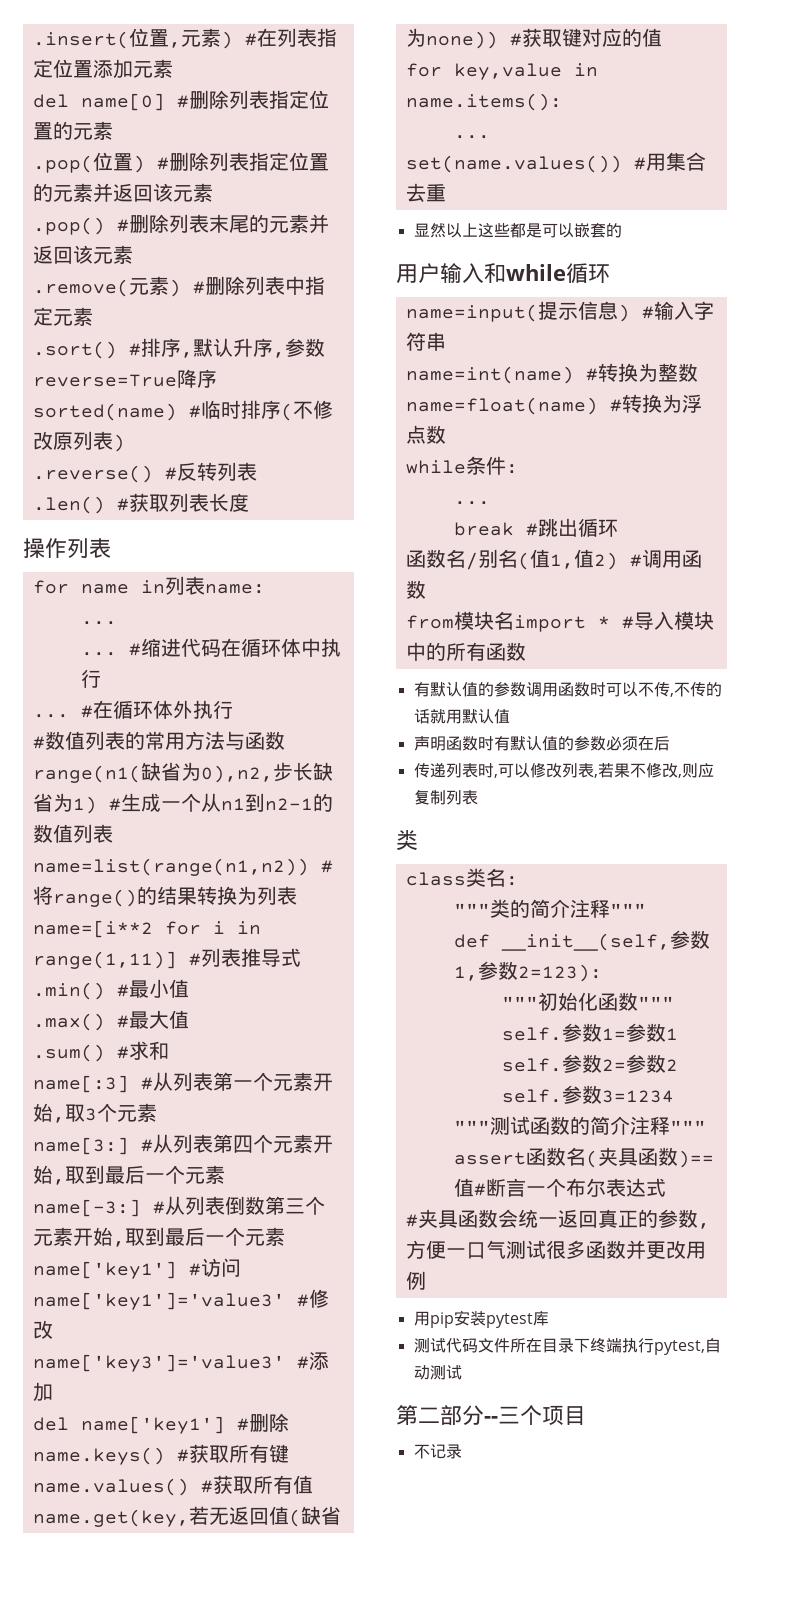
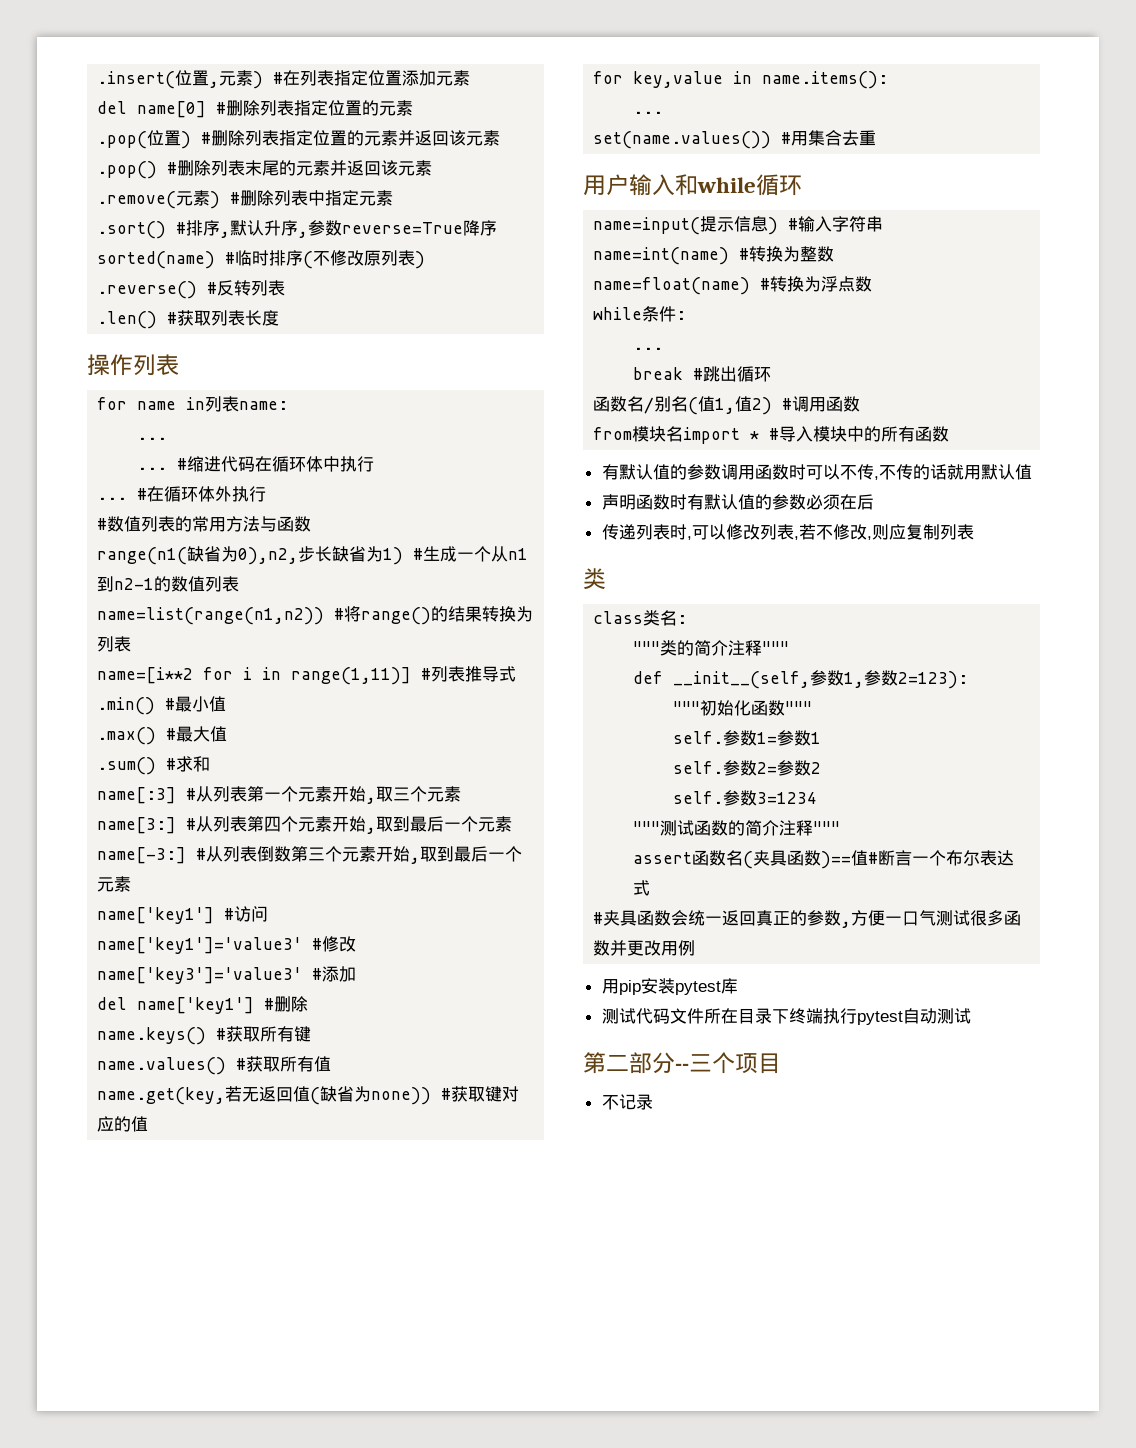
- name[:3] #从列表第一个元素开始,取3个元素
+ name[:3] #从列表第一个元素开始,取三个元素
- 显然以上这些都是可以嵌套的
- 传递列表时,可以修改列表,若果不修改,则应复制列表
+ 传递列表时,可以修改列表,若不修改,则应复制列表
- 测试代码文件所在目录下终端执行pytest,自动测试
+ 测试代码文件所在目录下终端执行pytest自动测试

